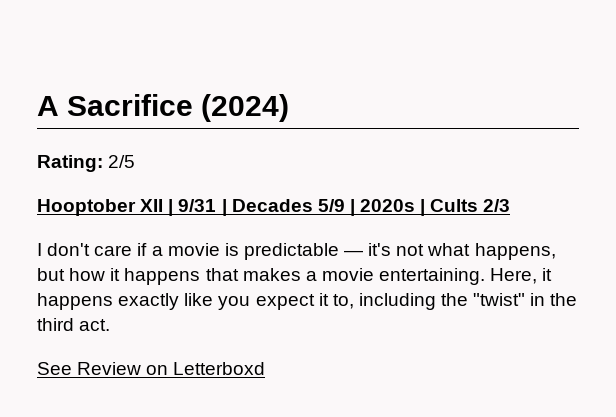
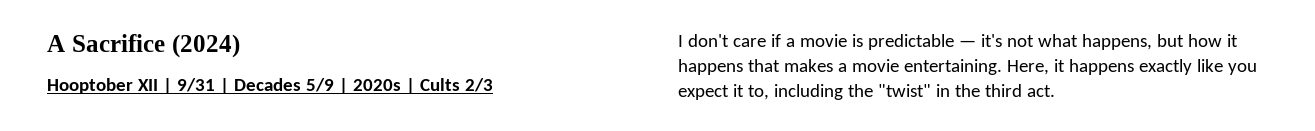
- Rating: 2/5
- See Review on Letterboxd

